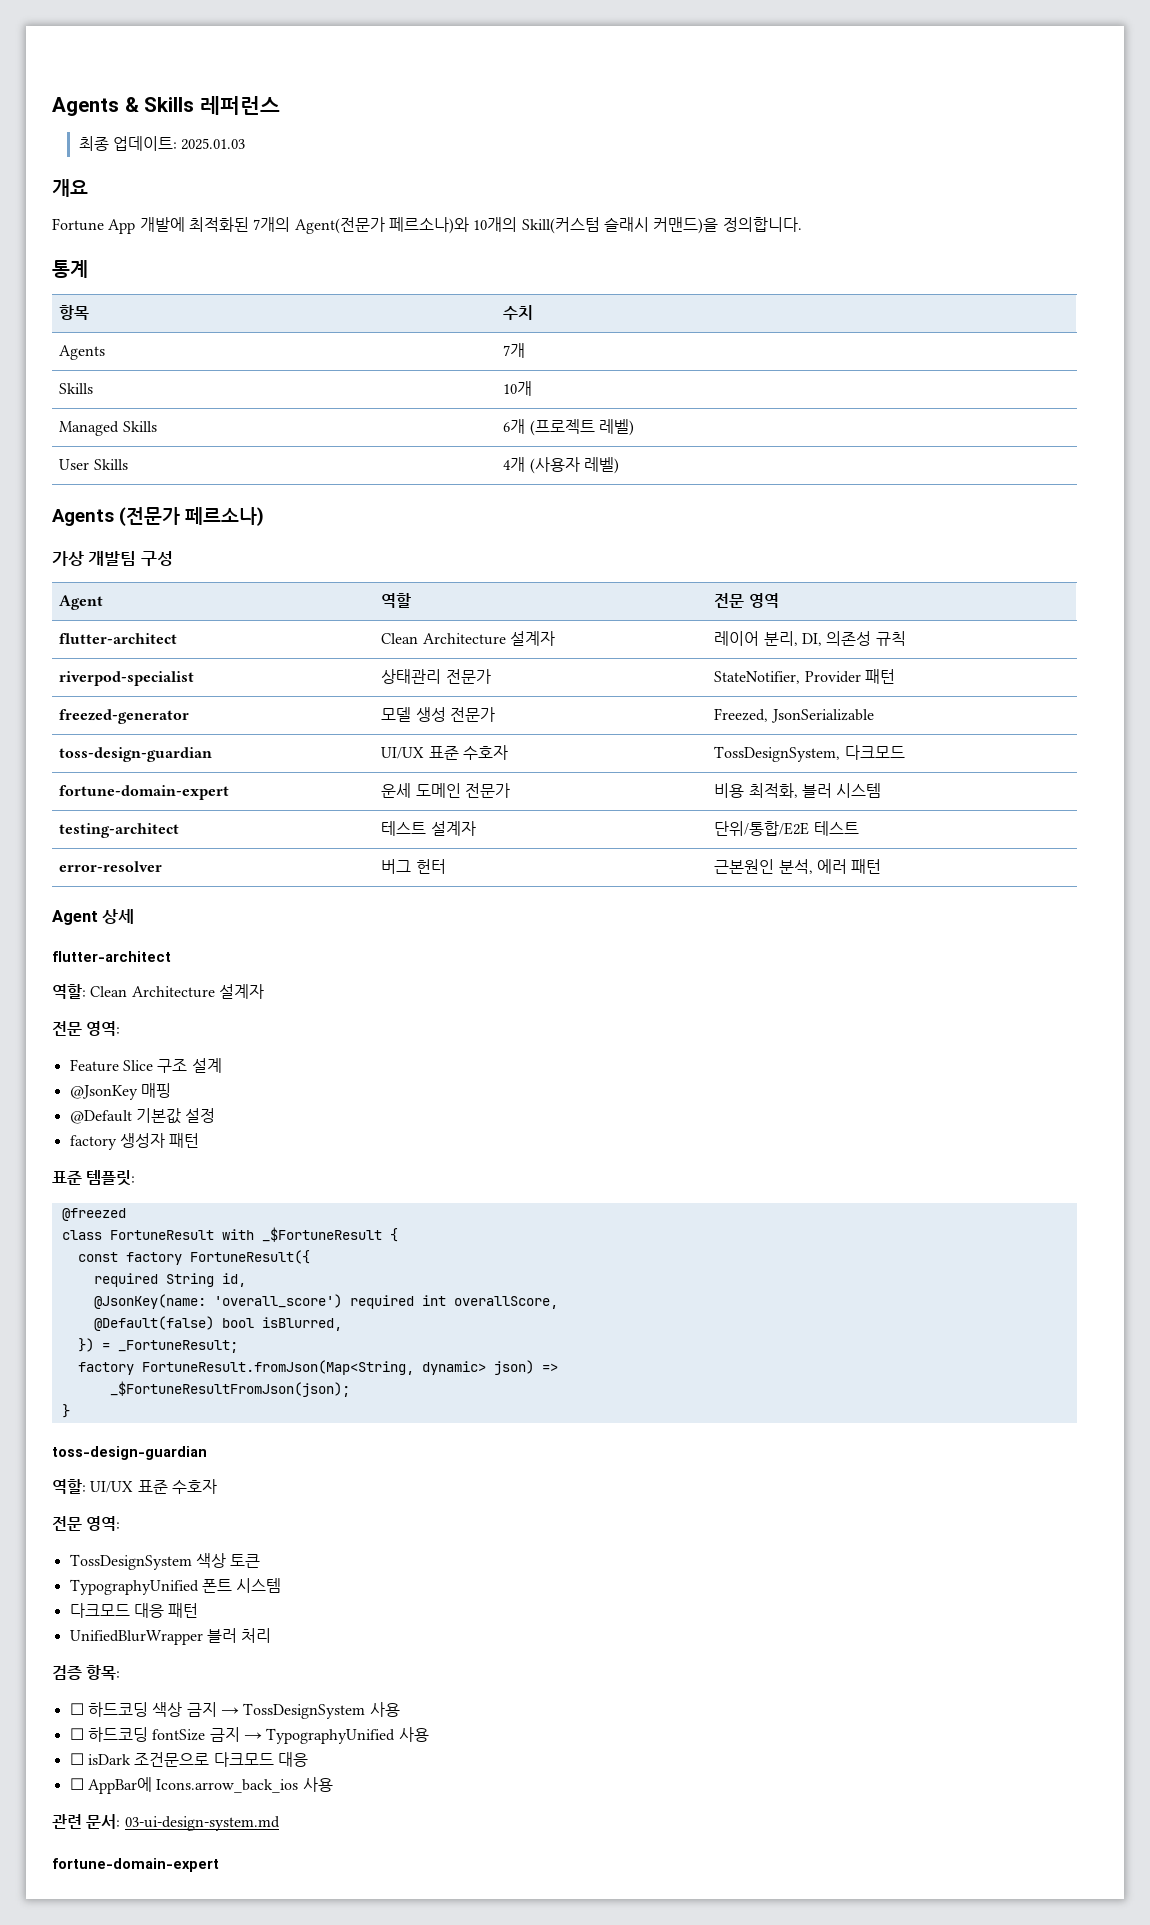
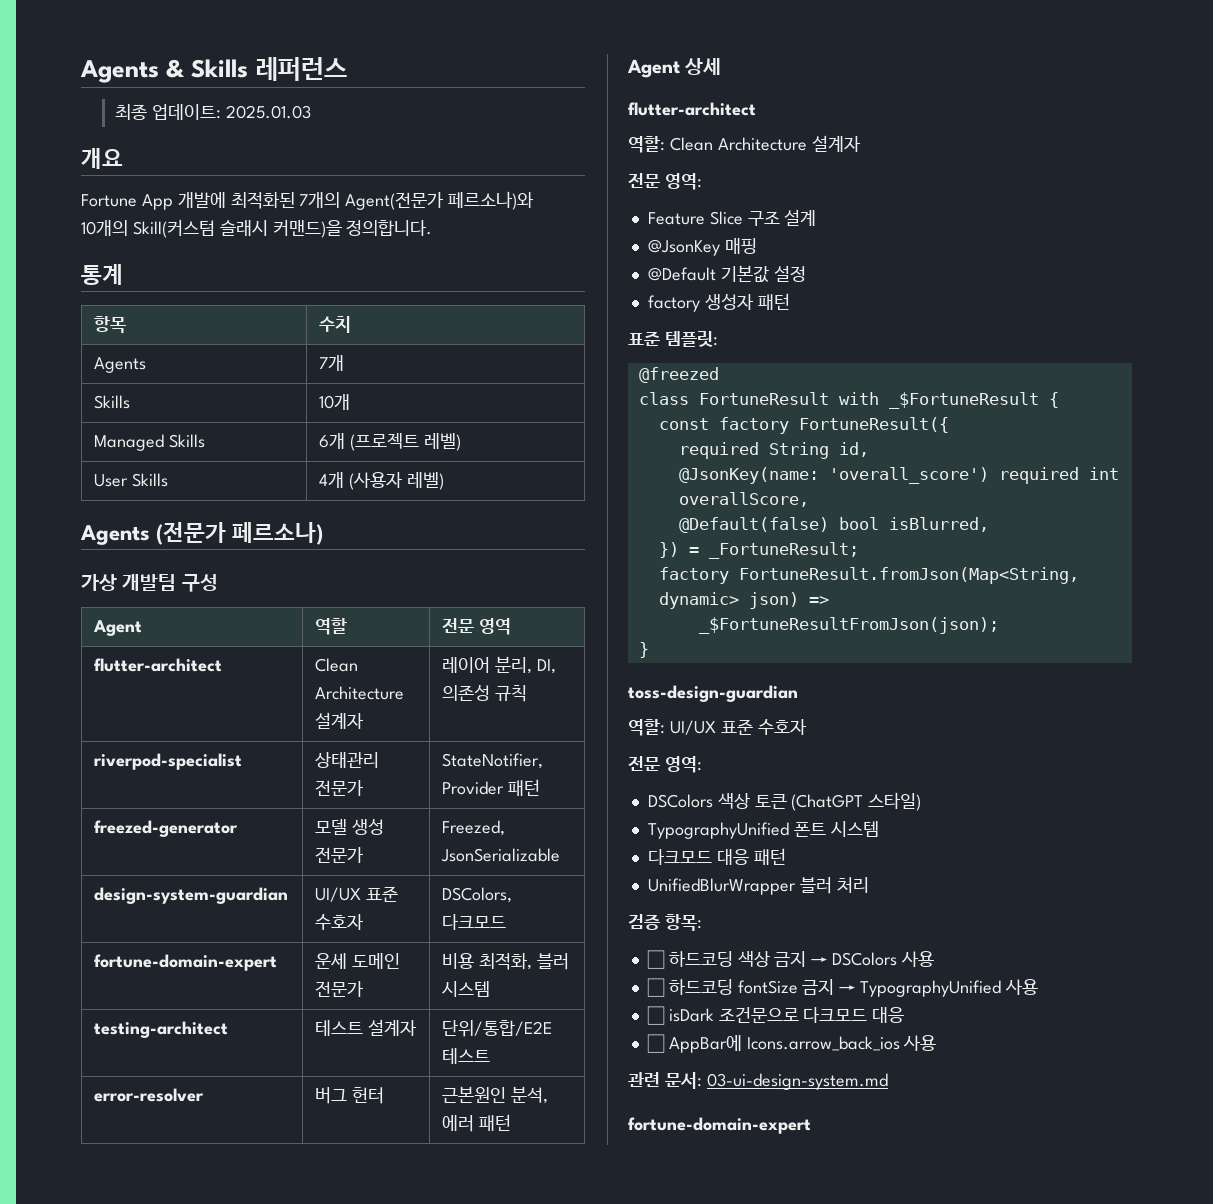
- toss-design-guardian | UI/UX 표준 수호자 | TossDesignSystem, 다크모드
+ design-system-guardian | UI/UX 표준 수호자 | DSColors, 다크모드
- TossDesignSystem 색상 토큰
+ DSColors 색상 토큰 (ChatGPT 스타일)
- ☐ 하드코딩 색상 금지 → TossDesignSystem 사용
+ ☐ 하드코딩 색상 금지 → DSColors 사용

